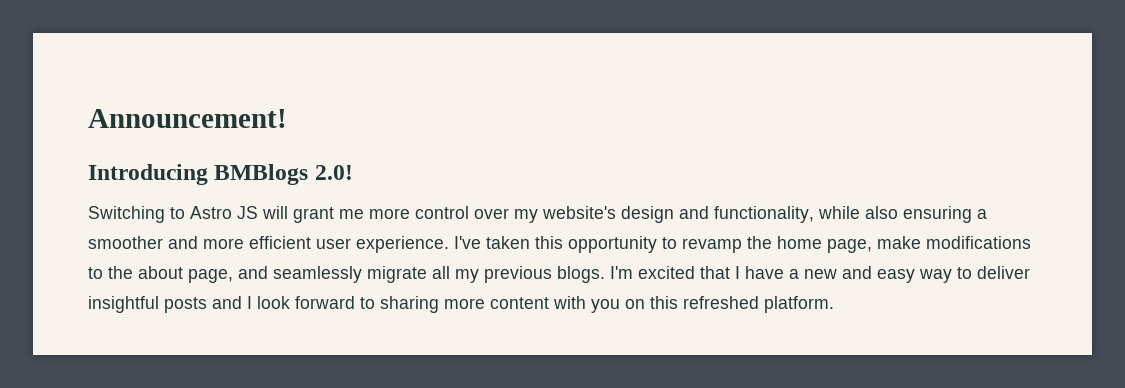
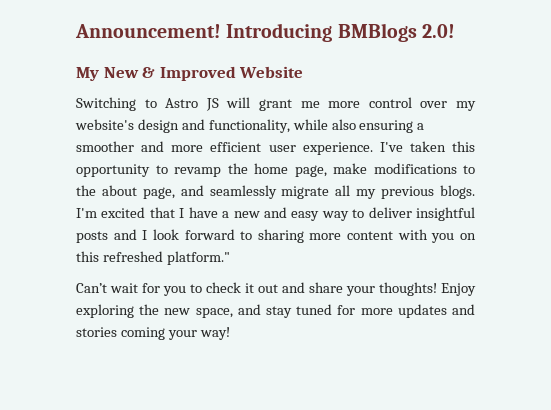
- Announcement!
- Introducing BMBlogs 2.0!
+ Announcement! Introducing BMBlogs 2.0!
+ My New & Improved Website
- I'm excited that I have a new and easy way to deliver insightful posts and I look forward to sharing more content with you on this refreshed platform.
+ I'm excited that I have a new and easy way to deliver insightful posts and I look forward to sharing more content with you on this refreshed platform."
+ Can’t wait for you to check it out and share your thoughts! Enjoy exploring the new space, and stay tuned for more updates and stories coming your way!

